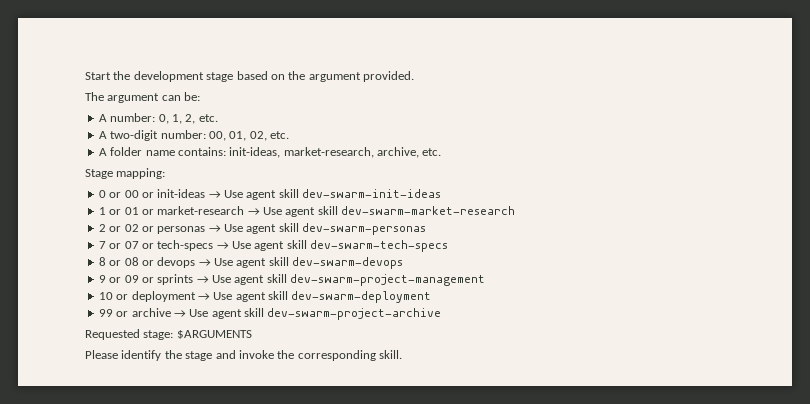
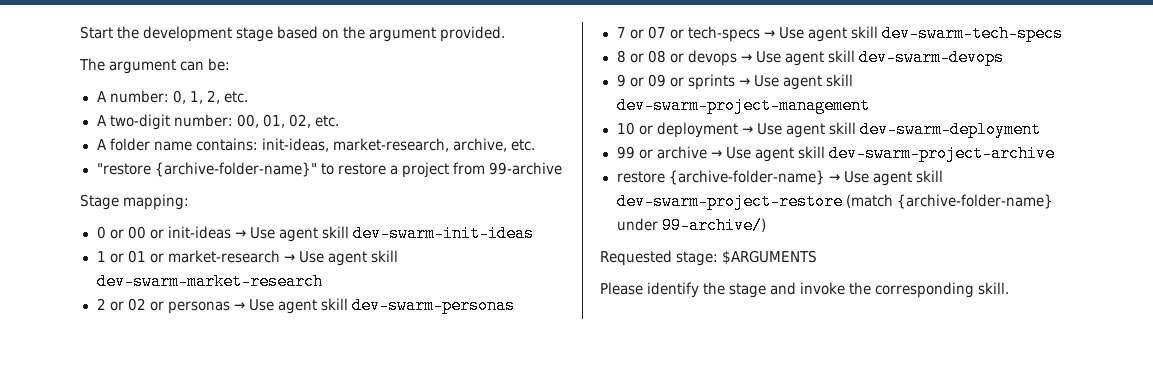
+ "restore {archive-folder-name}" to restore a project from 99-archive
+ restore {archive-folder-name} → Use agent skill dev-swarm-project-restore (match {archive-folder-name} under 99-archive/)

